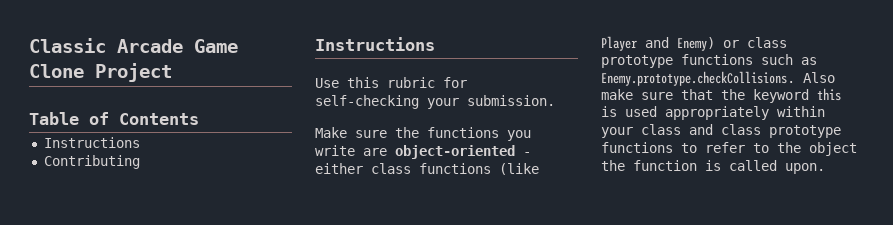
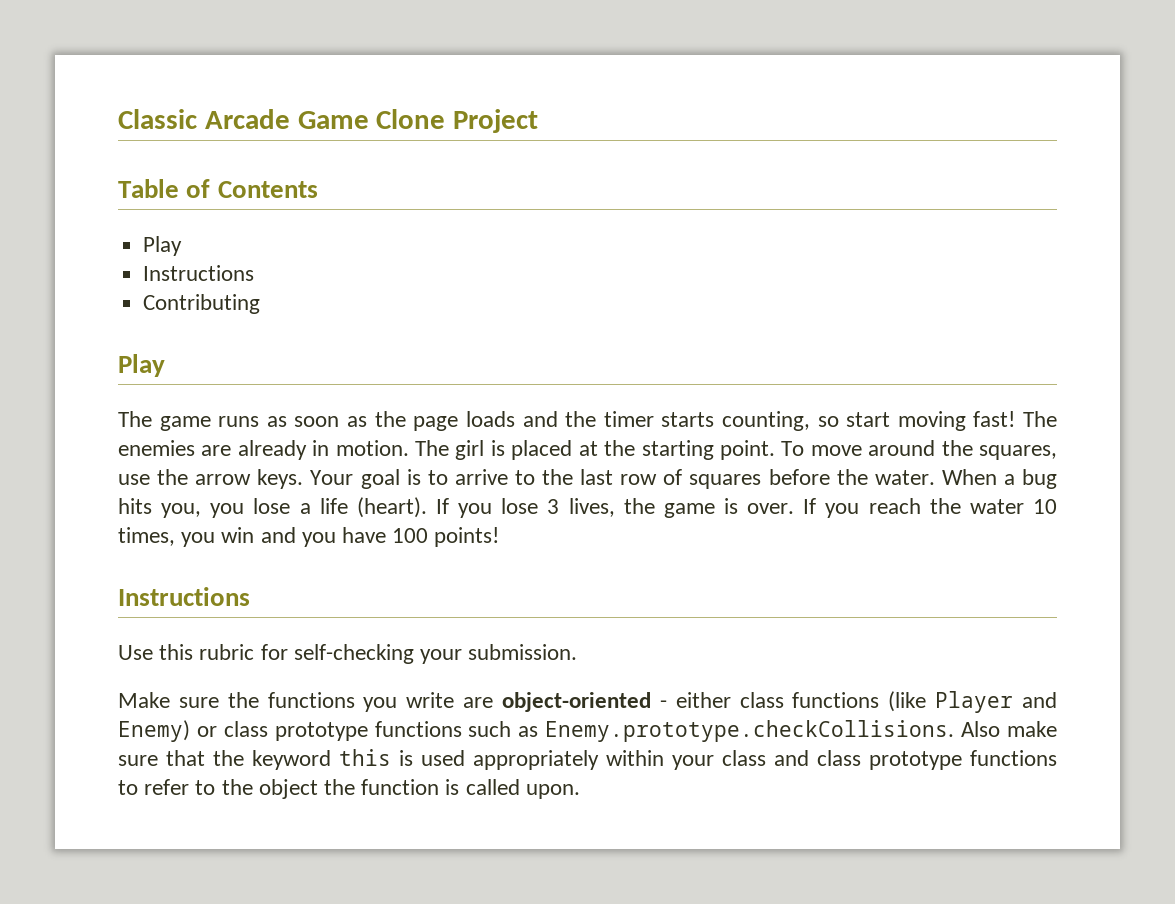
  Table of Contents
+ Play
  Contributing
+ Play
+ The game runs as soon as the page loads and the timer starts counting, so start moving fast! The enemies are already in motion. The girl is placed at the starting point. To move around the squares, use the arrow keys. Your goal is to arrive to the last row of squares before the water. When a bug hits you, you lose a life (heart). If you lose 3 lives, the game is over. If you reach the water 10 times, you win and you have 100 points!

